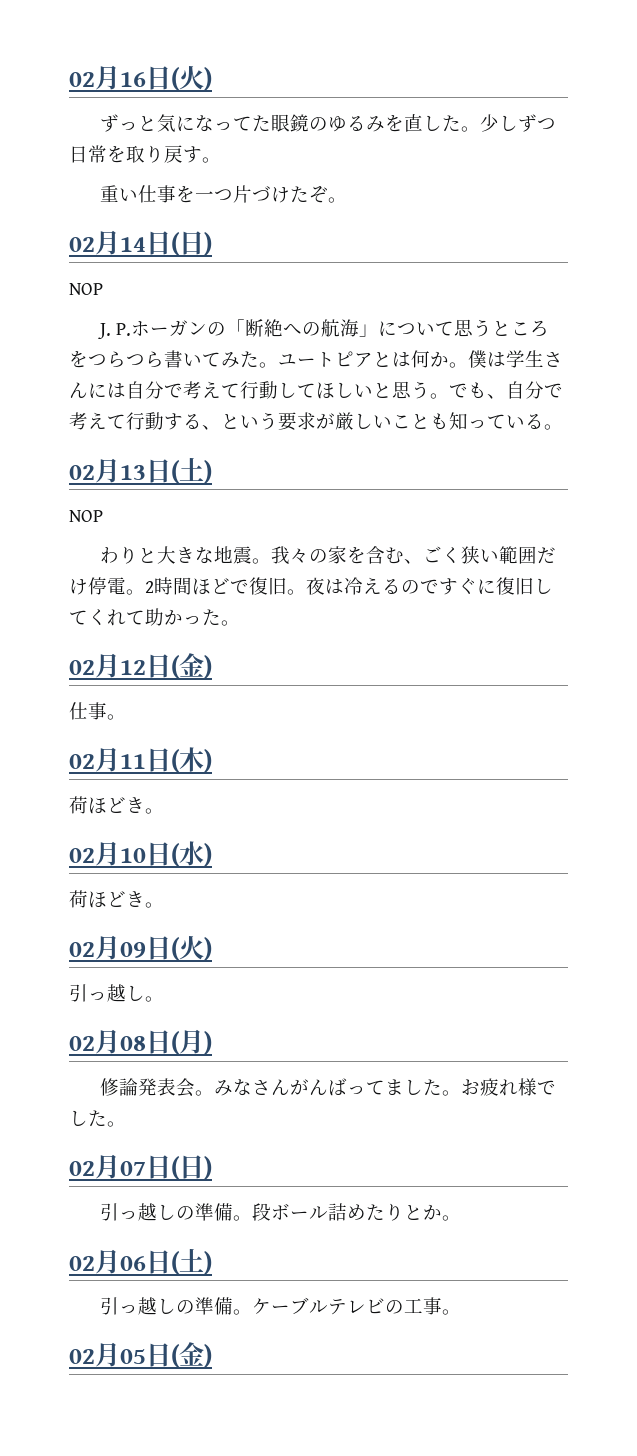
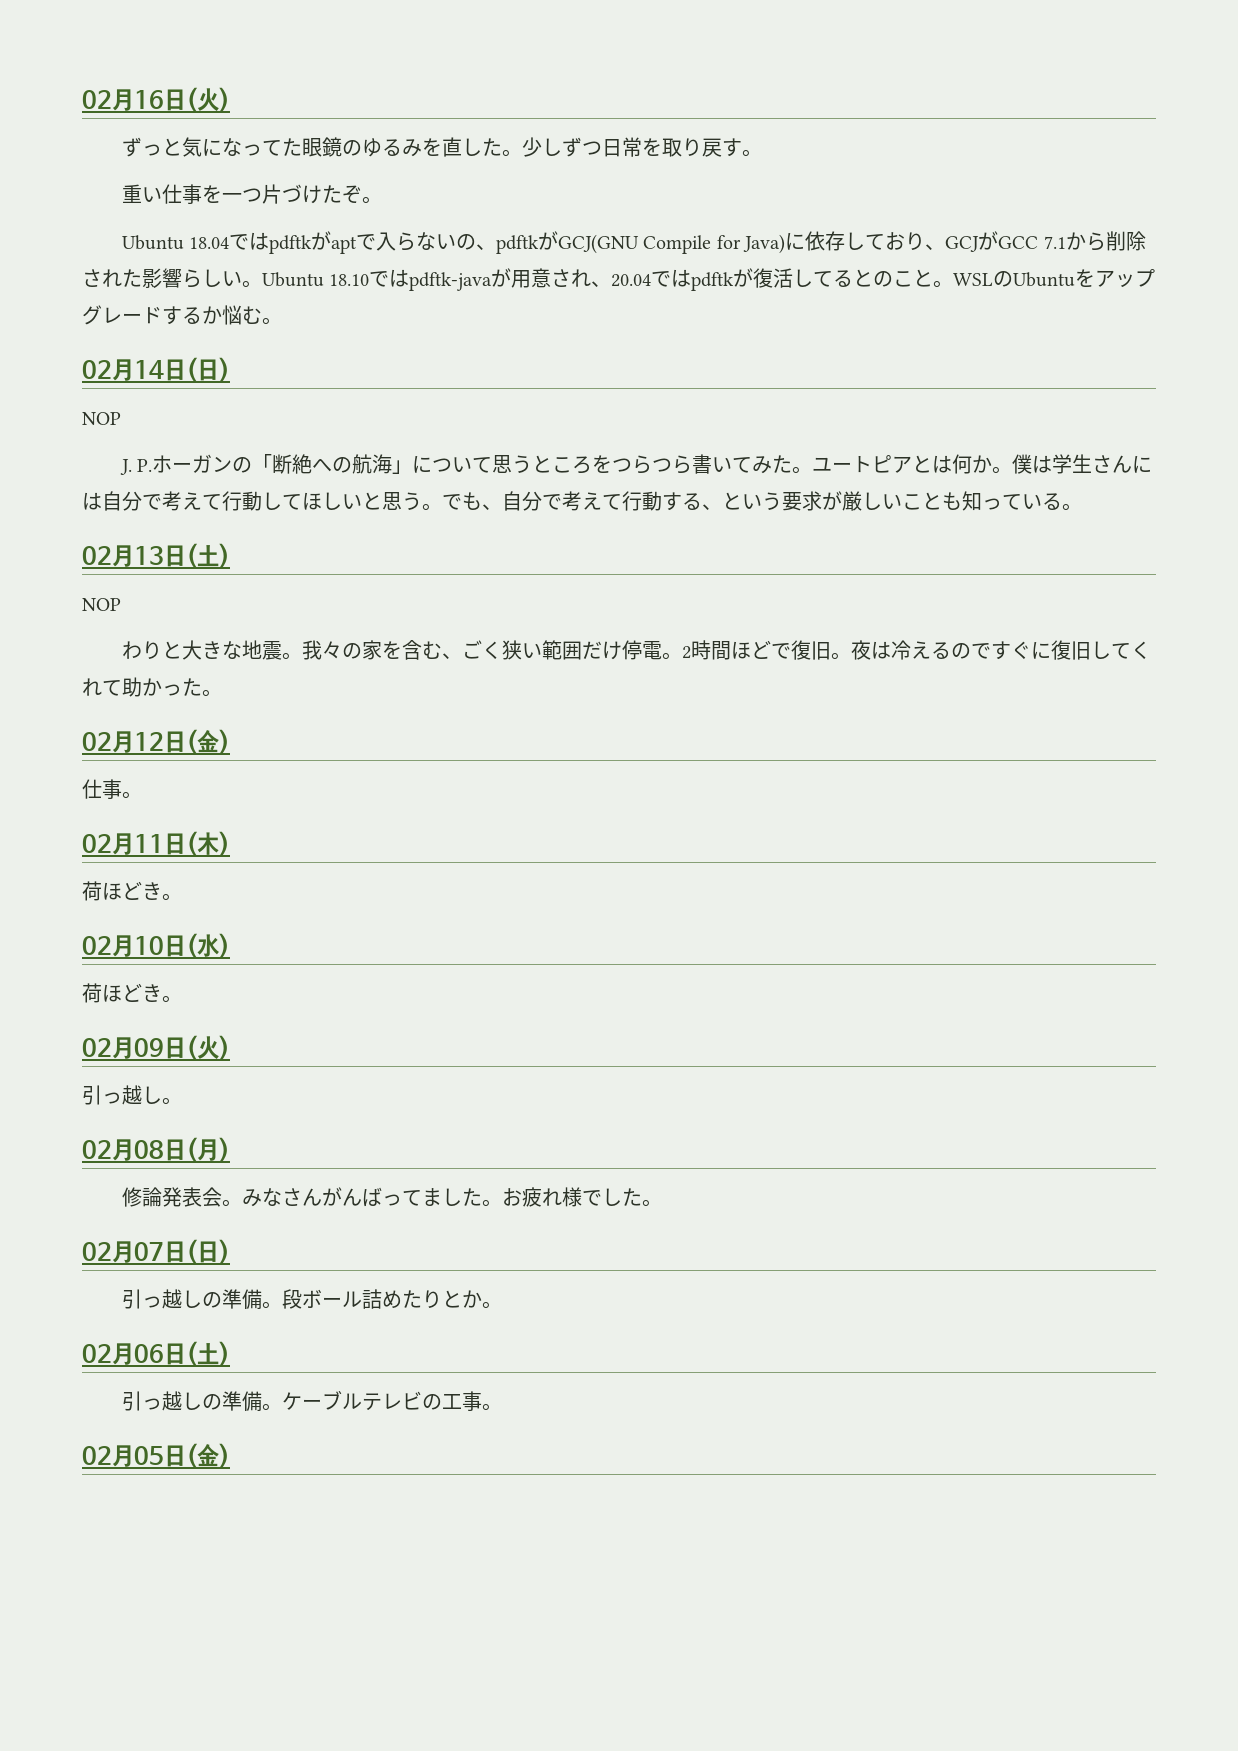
+ Ubuntu 18.04ではpdftkがaptで入らないの、pdftkがGCJ(GNU Compile for Java)に依存しており、GCJがGCC 7.1から削除された影響らしい。Ubuntu 18.10ではpdftk-javaが用意され、20.04ではpdftkが復活してるとのこと。WSLのUbuntuをアップグレードするか悩む。

